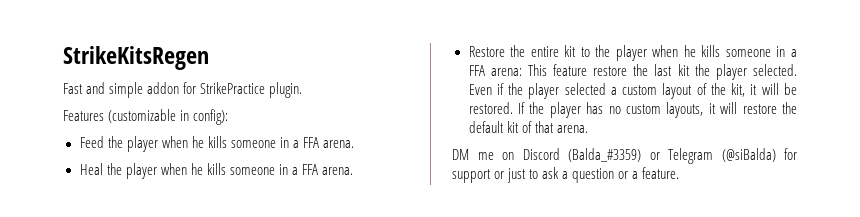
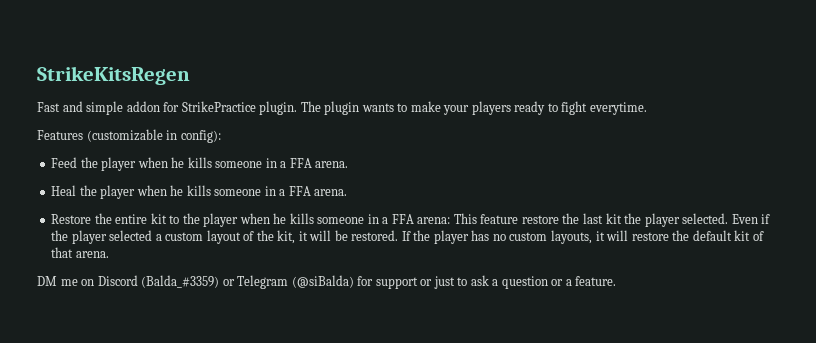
+ The plugin wants to make your players ready to fight everytime.

